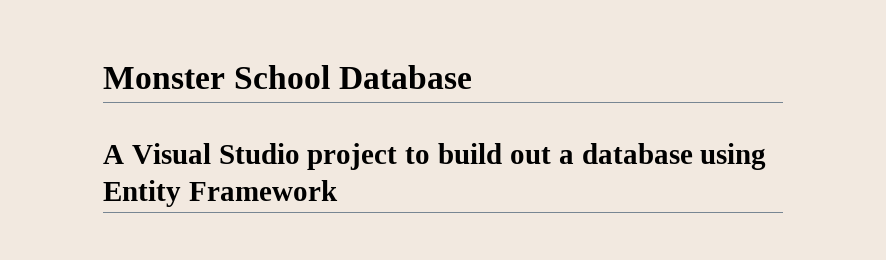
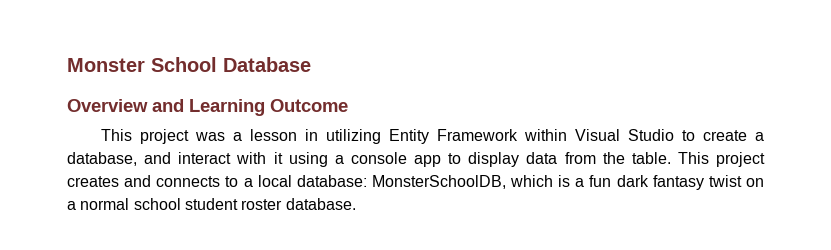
- A Visual Studio project to build out a database using Entity Framework
+ Overview and Learning Outcome
+ This project was a lesson in utilizing Entity Framework within Visual Studio to create a database, and interact with it using a console app to display data from the table. This project creates and connects to a local database: MonsterSchoolDB, which is a fun dark fantasy twist on a normal school student roster database.

